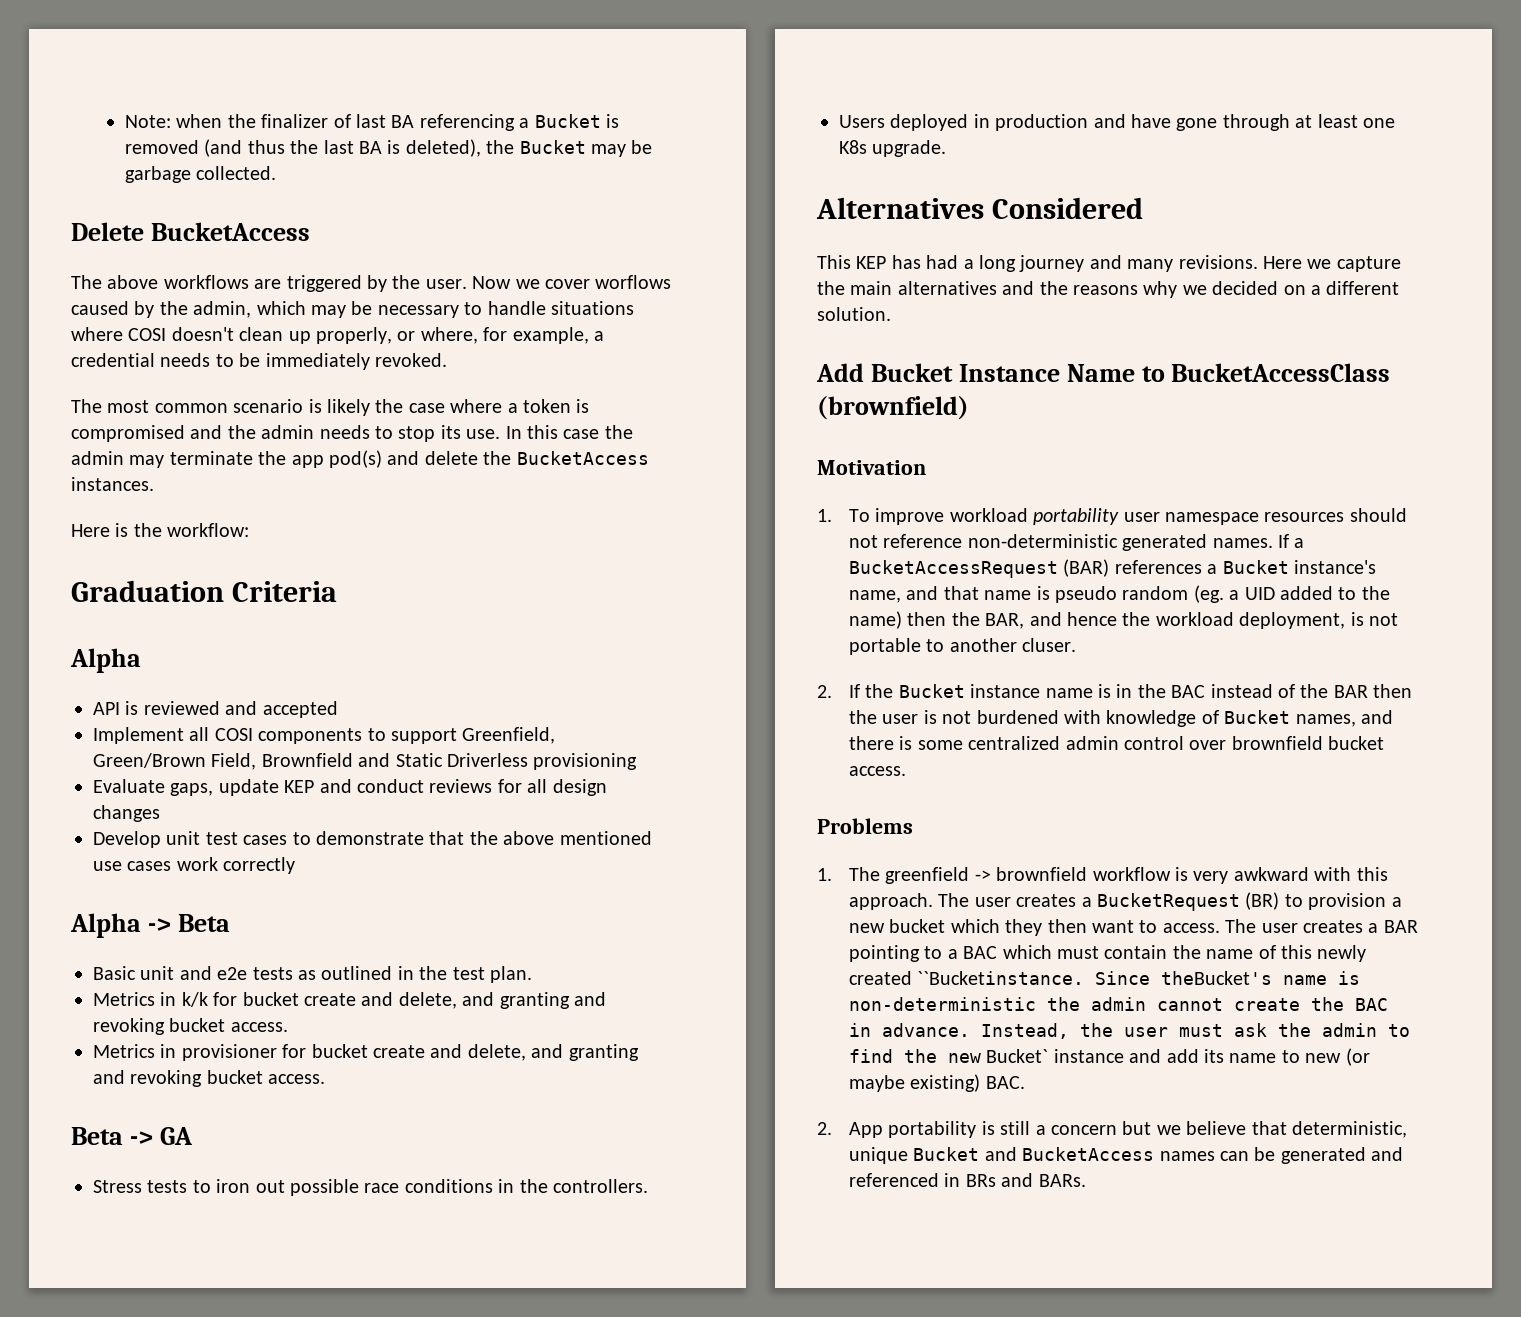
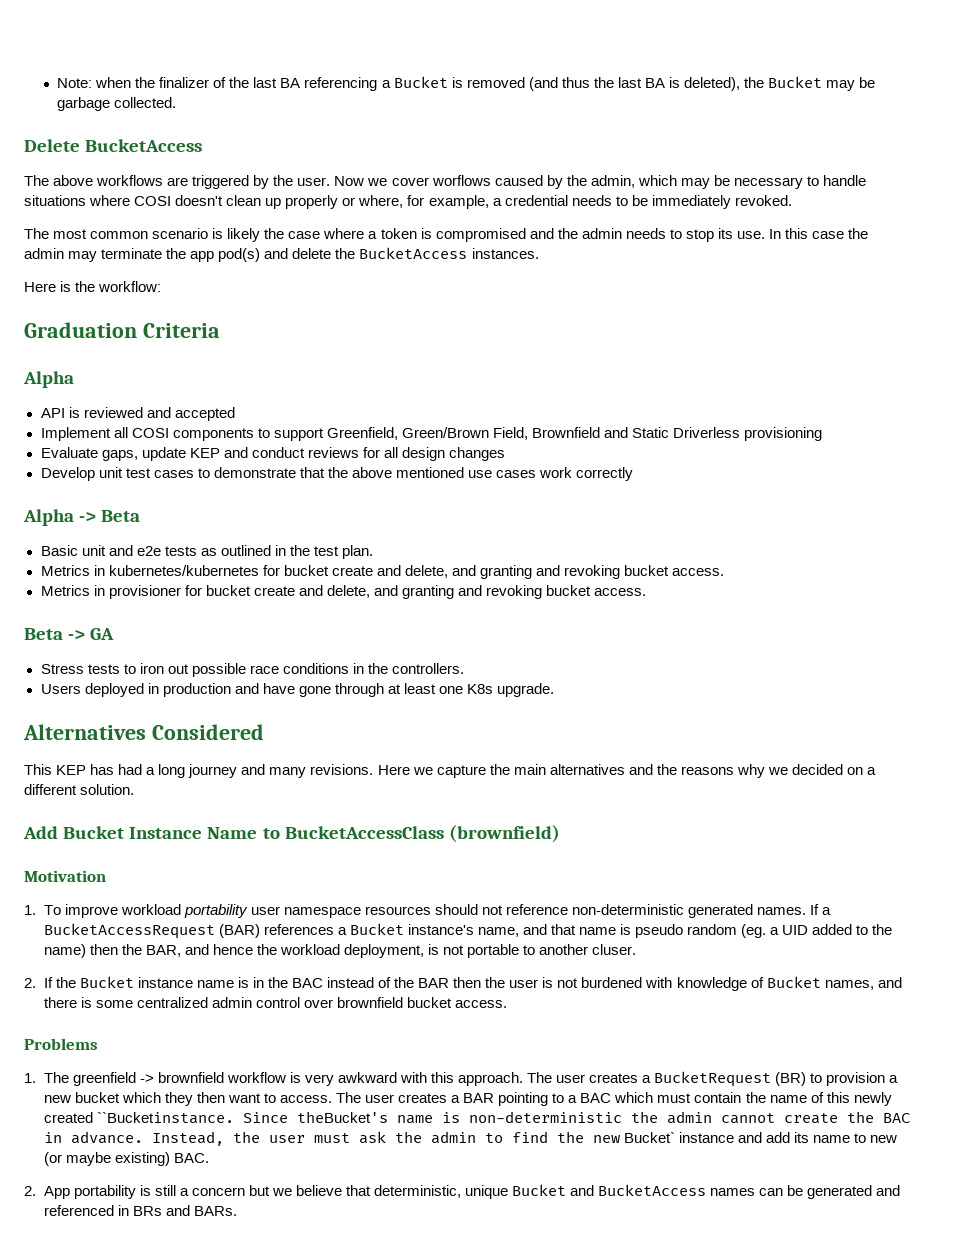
- Note: when the finalizer of last BA referencing a Bucket is removed (and thus the last BA is deleted), the Bucket may be garbage collected.
+ Note: when the finalizer of the last BA referencing a Bucket is removed (and thus the last BA is deleted), the Bucket may be garbage collected.
- Now we cover worflows caused by the admin, which may be necessary to handle situations where COSI doesn't clean up properly, or where, for example, a credential needs to be immediately revoked.
+ Now we cover worflows caused by the admin, which may be necessary to handle situations where COSI doesn't clean up properly or where, for example, a credential needs to be immediately revoked.
- Metrics in k/k for bucket create and delete, and granting and revoking bucket access.
+ Metrics in kubernetes/kubernetes for bucket create and delete, and granting and revoking bucket access.

